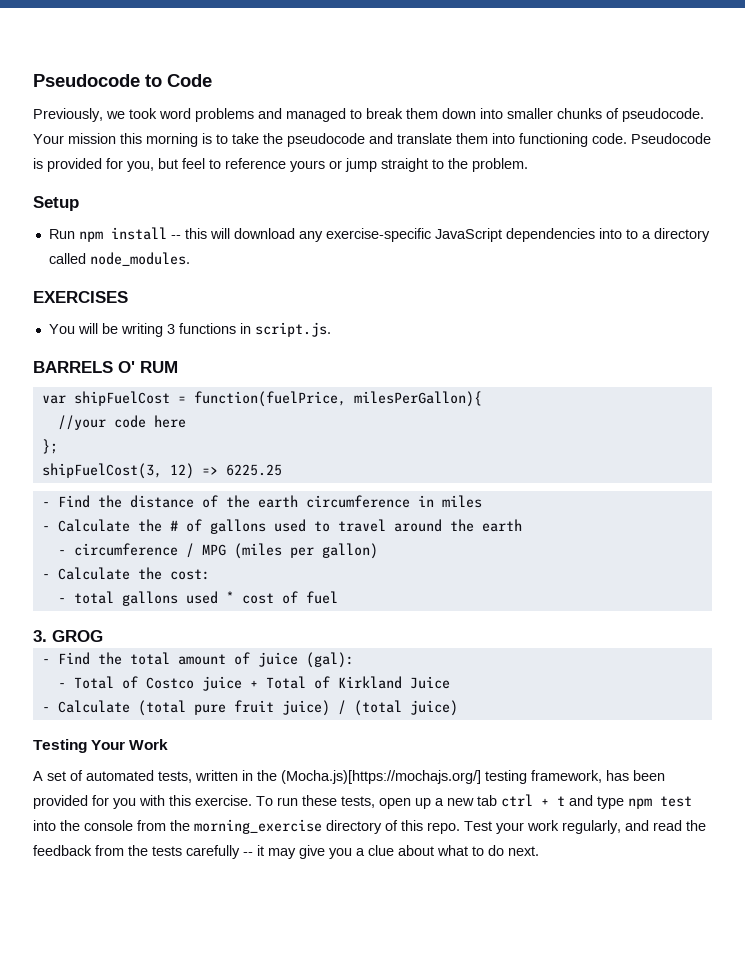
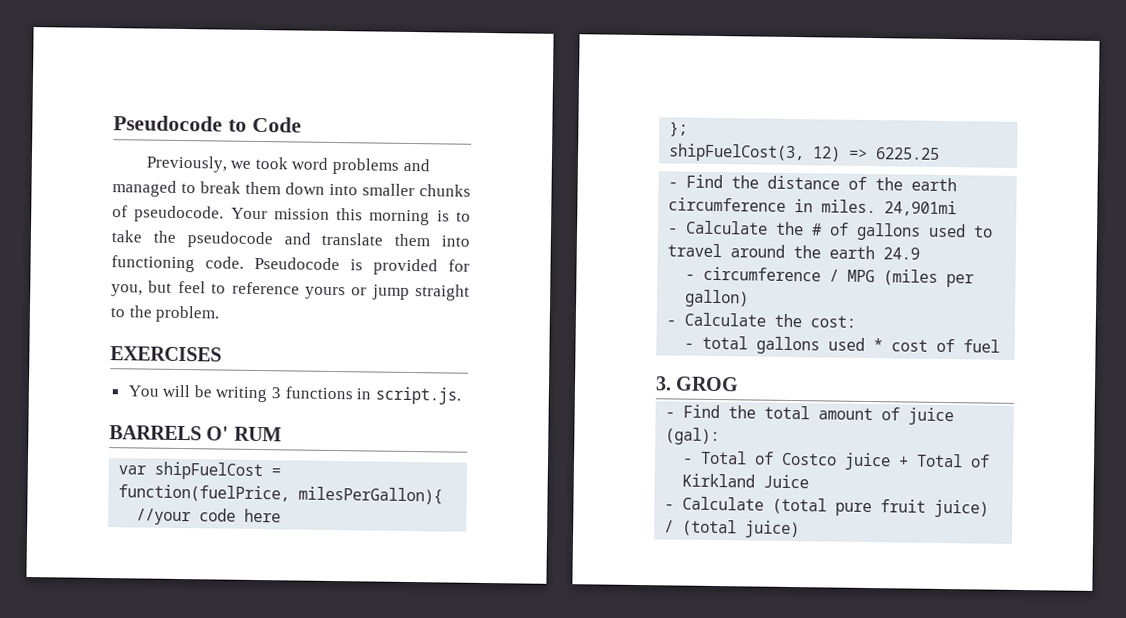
- Setup
- Run npm install -- this will download any exercise-specific JavaScript dependencies into to a directory called node_modules.
- - Find the distance of the earth circumference in miles
+ - Find the distance of the earth circumference in miles. 24,901mi
- - Calculate the # of gallons used to travel around the earth
+ - Calculate the # of gallons used to travel around the earth 24.9
- Testing Your Work
- A set of automated tests, written in the (Mocha.js)[https://mochajs.org/] testing framework, has been provided for you with this exercise. To run these tests, open up a new tab ctrl + t and type npm test into the console from the morning_exercise directory of this repo. Test your work regularly, and read the feedback from the tests carefully -- it may give you a clue about what to do next.

